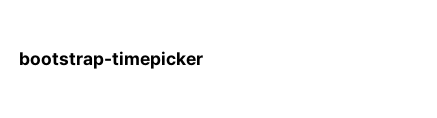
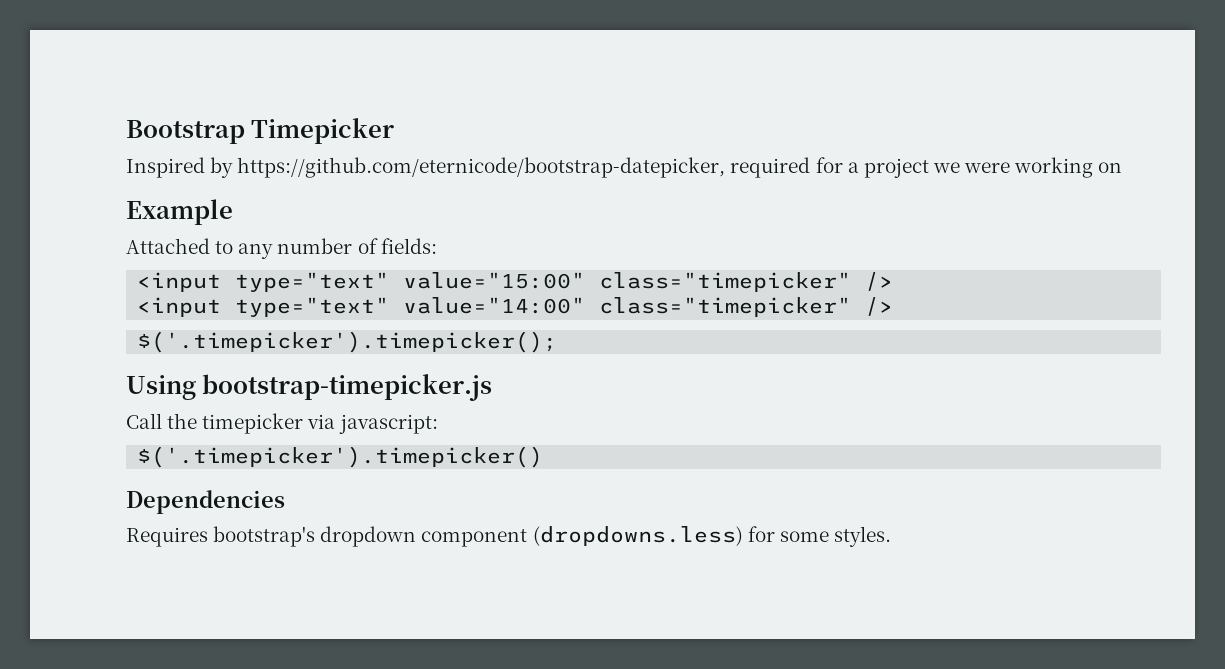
- bootstrap-timepicker
+ Bootstrap Timepicker
+ Inspired by https://github.com/eternicode/bootstrap-datepicker, required for a project we were working on
+ Example
+ Attached to any number of fields:
+ <input type="text" value="15:00" class="timepicker" />
+ <input type="text" value="14:00" class="timepicker" />
+ $('.timepicker').timepicker();
+ Using bootstrap-timepicker.js
+ Call the timepicker via javascript:
+ $('.timepicker').timepicker()
+ Dependencies
+ Requires bootstrap's dropdown component (dropdowns.less) for some styles.

